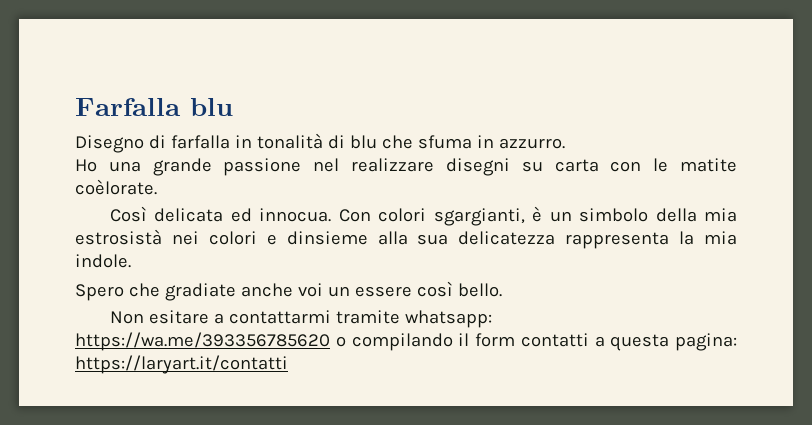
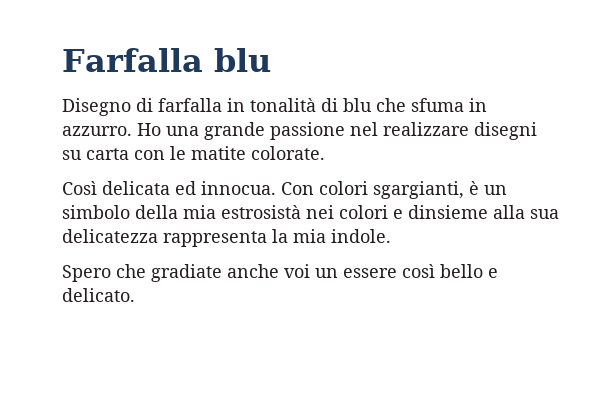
- Disegno di farfalla in tonalità di blu che sfuma in azzurro.
- Ho una grande passione nel realizzare disegni su carta con le matite coèlorate.
+ Disegno di farfalla in tonalità di blu che sfuma in azzurro. Ho una grande passione nel realizzare disegni su carta con le matite colorate.
- Spero che gradiate anche voi un essere così bello.
- Non esitare a contattarmi tramite whatsapp: https://wa.me/393356785620 o compilando il form contatti a questa pagina: https://laryart.it/contatti
+ Spero che gradiate anche voi un essere così bello e delicato.

